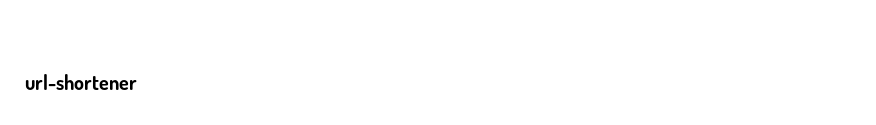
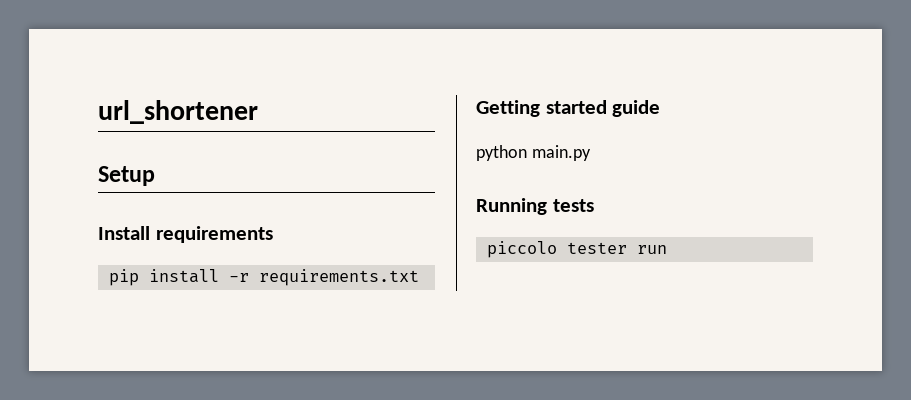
- url-shortener
+ url_shortener
+ Setup
+ Install requirements
+ pip install -r requirements.txt
+ Getting started guide
+ python main.py
+ Running tests
+ piccolo tester run

